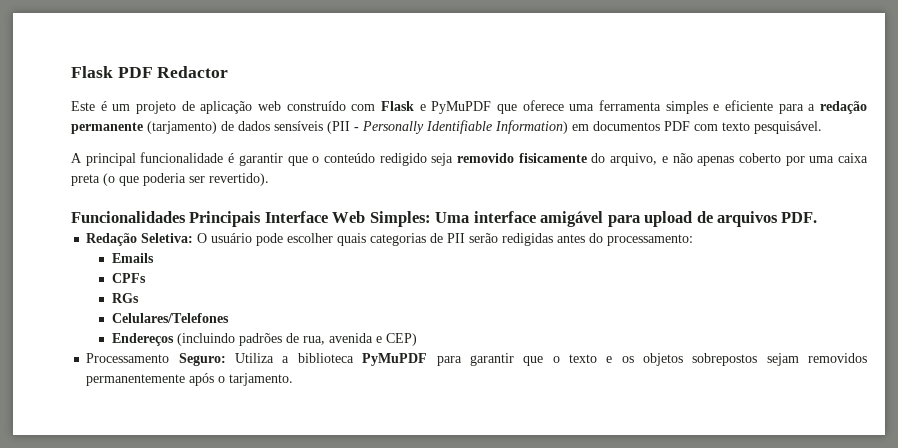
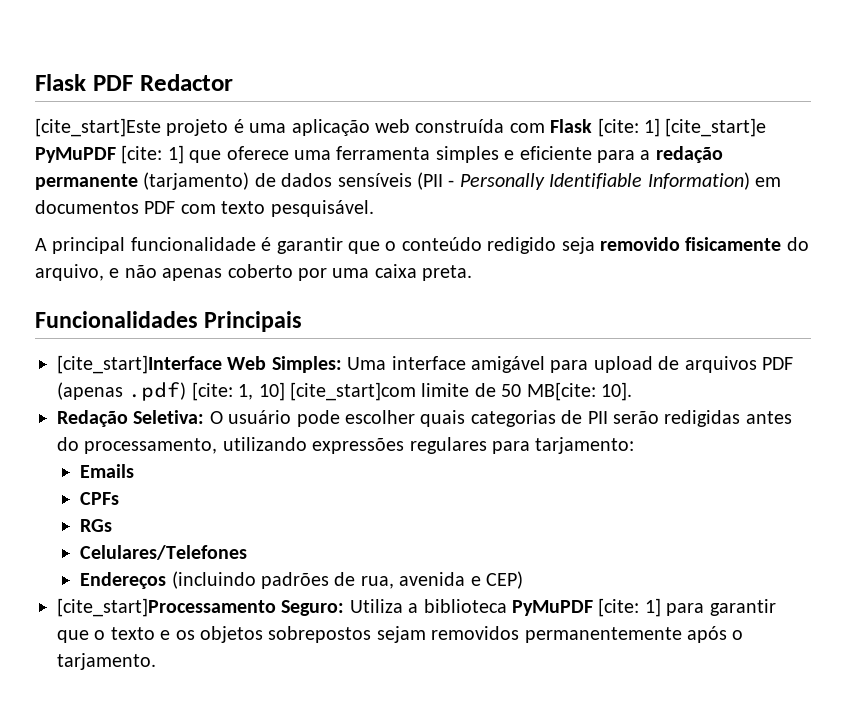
- Este é um projeto de aplicação web construído com Flask e PyMuPDF que oferece uma ferramenta simples e eficiente para a redação permanente (tarjamento) de dados sensíveis (PII - Personally Identifiable Information) em documentos PDF com texto pesquisável.
+ [cite_start]Este projeto é uma aplicação web construída com Flask [cite: 1] [cite_start]e PyMuPDF [cite: 1] que oferece uma ferramenta simples e eficiente para a redação permanente (tarjamento) de dados sensíveis (PII - Personally Identifiable Information) em documentos PDF com texto pesquisável.
- A principal funcionalidade é garantir que o conteúdo redigido seja removido fisicamente do arquivo, e não apenas coberto por uma caixa preta (o que poderia ser revertido).
+ A principal funcionalidade é garantir que o conteúdo redigido seja removido fisicamente do arquivo, e não apenas coberto por uma caixa preta.
- Funcionalidades Principais Interface Web Simples: Uma interface amigável para upload de arquivos PDF.
+ Funcionalidades Principais
+ [cite_start]Interface Web Simples: Uma interface amigável para upload de arquivos PDF (apenas .pdf) [cite: 1, 10] [cite_start]com limite de 50 MB[cite: 10].
- Redação Seletiva: O usuário pode escolher quais categorias de PII serão redigidas antes do processamento:
+ Redação Seletiva: O usuário pode escolher quais categorias de PII serão redigidas antes do processamento, utilizando expressões regulares para tarjamento:
- Processamento Seguro: Utiliza a biblioteca PyMuPDF para garantir que o texto e os objetos sobrepostos sejam removidos permanentemente após o tarjamento.
+ [cite_start]Processamento Seguro: Utiliza a biblioteca PyMuPDF [cite: 1] para garantir que o texto e os objetos sobrepostos sejam removidos permanentemente após o tarjamento.

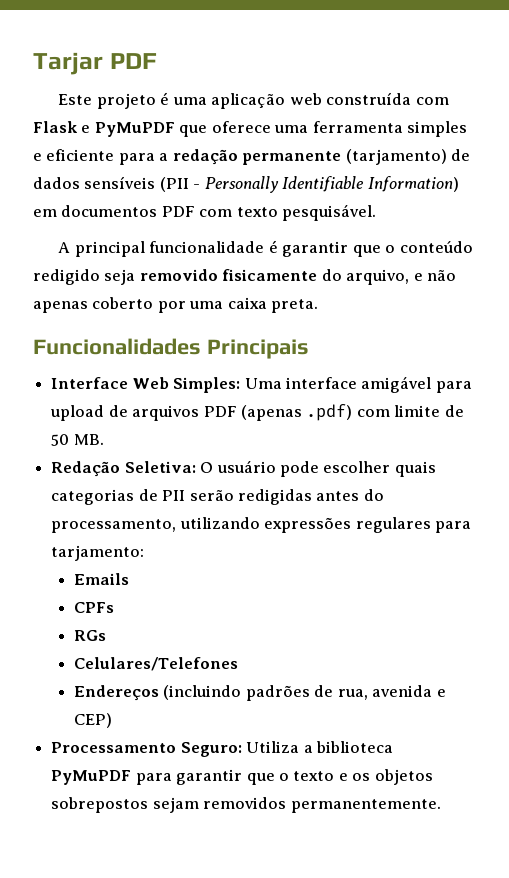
- Flask PDF Redactor
- [cite_start]Este projeto é uma aplicação web construída com Flask [cite: 1] [cite_start]e PyMuPDF [cite: 1] que oferece uma ferramenta simples e eficiente para a redação permanente (tarjamento) de dados sensíveis (PII - Personally Identifiable Information) em documentos PDF com texto pesquisável.
+ Tarjar PDF
+ Este projeto é uma aplicação web construída com Flask e PyMuPDF que oferece uma ferramenta simples e eficiente para a redação permanente (tarjamento) de dados sensíveis (PII - Personally Identifiable Information) em documentos PDF com texto pesquisável.
- [cite_start]Interface Web Simples: Uma interface amigável para upload de arquivos PDF (apenas .pdf) [cite: 1, 10] [cite_start]com limite de 50 MB[cite: 10].
+ Interface Web Simples: Uma interface amigável para upload de arquivos PDF (apenas .pdf) com limite de 50 MB.
- [cite_start]Processamento Seguro: Utiliza a biblioteca PyMuPDF [cite: 1] para garantir que o texto e os objetos sobrepostos sejam removidos permanentemente após o tarjamento.
+ Processamento Seguro: Utiliza a biblioteca PyMuPDF para garantir que o texto e os objetos sobrepostos sejam removidos permanentemente.

